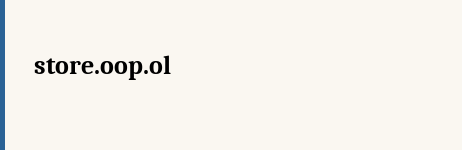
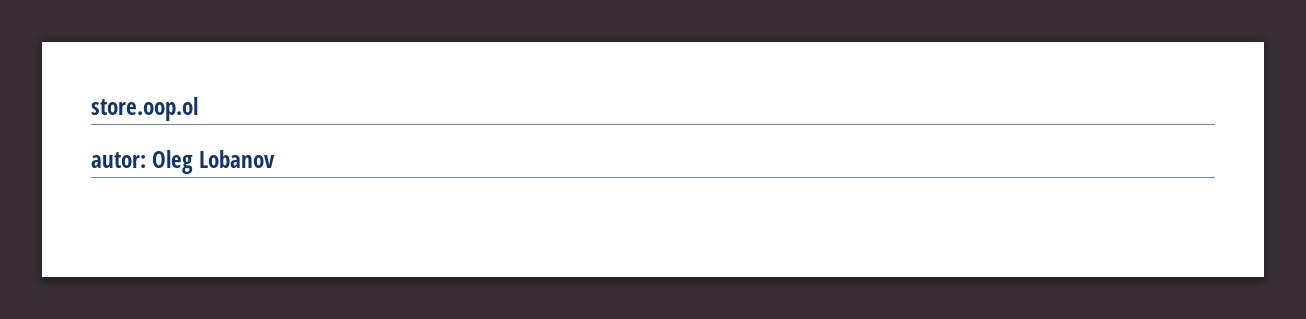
+ autor: Oleg Lobanov

